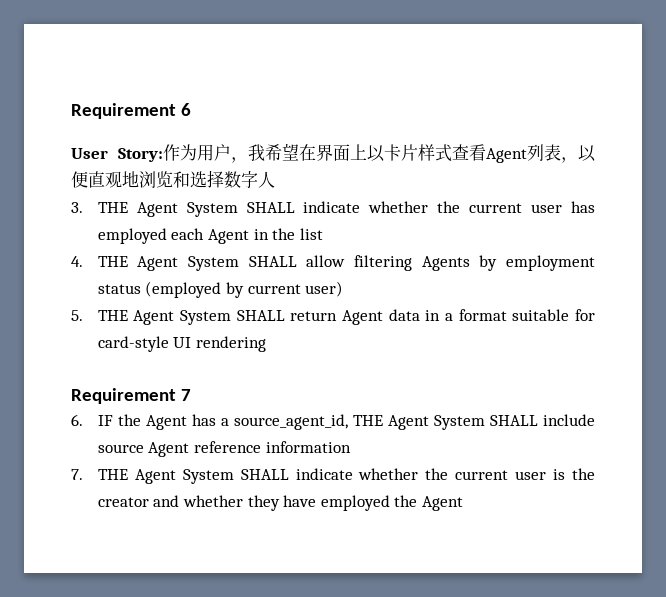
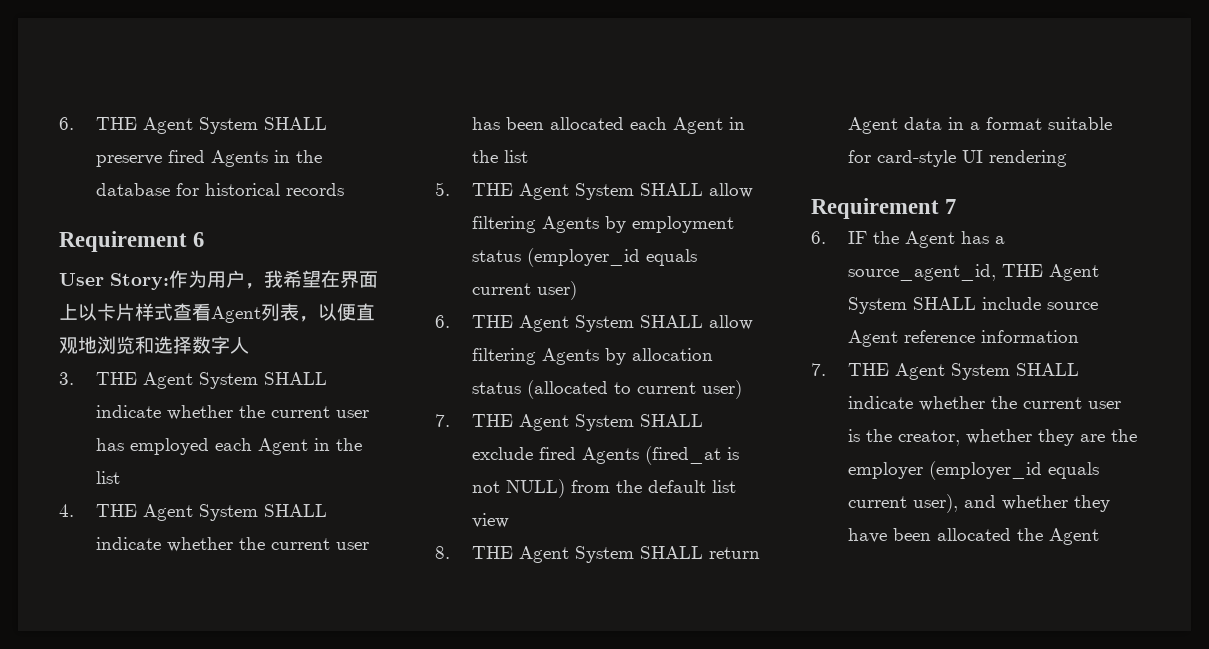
+ 6. THE Agent System SHALL preserve fired Agents in the database for historical records
- 4. THE Agent System SHALL allow filtering Agents by employment status (employed by current user)
- 5. THE Agent System SHALL return Agent data in a format suitable for card-style UI rendering
+ 4. THE Agent System SHALL indicate whether the current user has been allocated each Agent in the list
+ 5. THE Agent System SHALL allow filtering Agents by employment status (employer_id equals current user)
+ 6. THE Agent System SHALL allow filtering Agents by allocation status (allocated to current user)
+ 7. THE Agent System SHALL exclude fired Agents (fired_at is not NULL) from the default list view
+ 8. THE Agent System SHALL return Agent data in a format suitable for card-style UI rendering
- 7. THE Agent System SHALL indicate whether the current user is the creator and whether they have employed the Agent
+ 7. THE Agent System SHALL indicate whether the current user is the creator, whether they are the employer (employer_id equals current user), and whether they have been allocated the Agent

